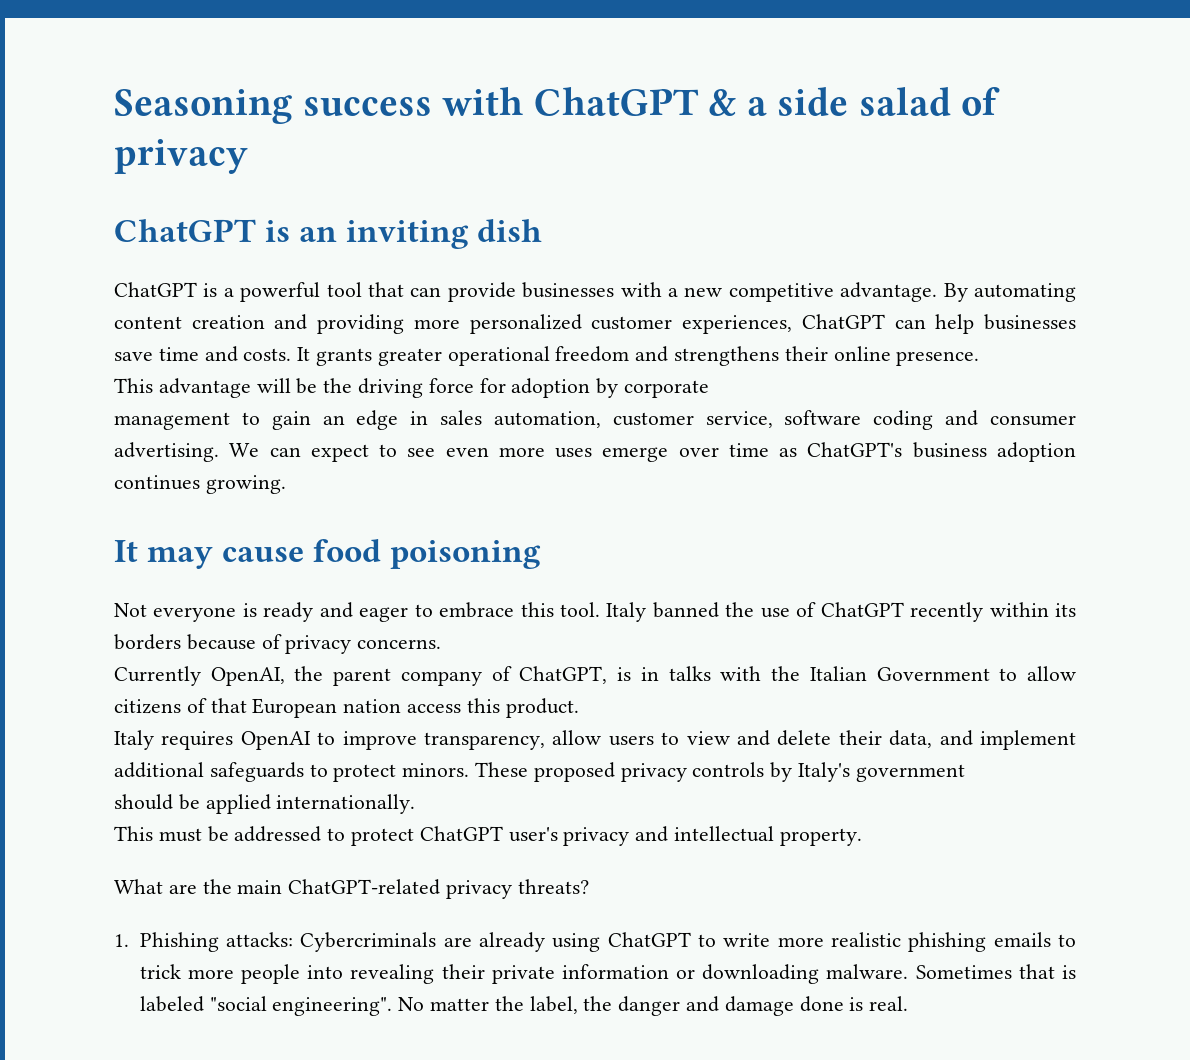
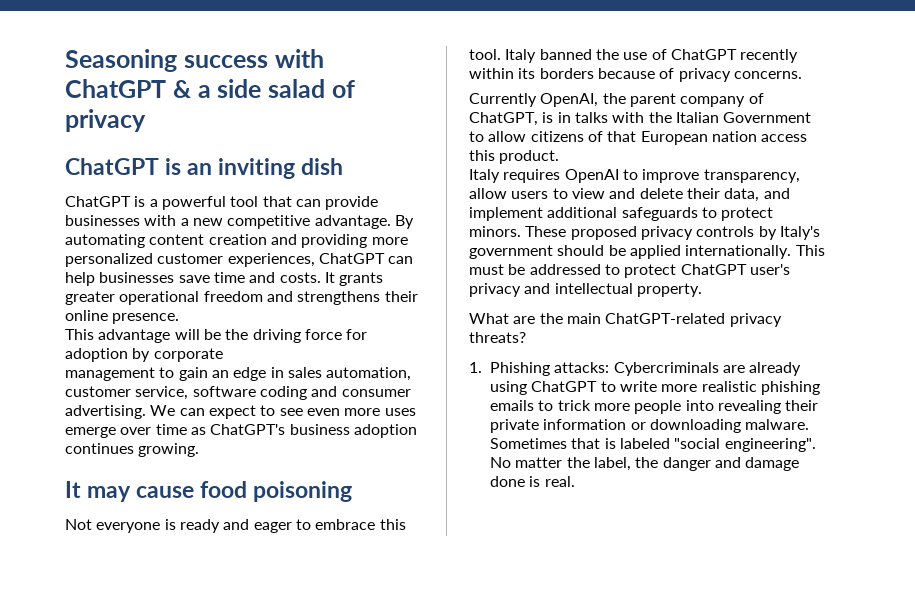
- These proposed privacy controls by Italy's government
- should be applied internationally.
- This must be addressed to protect ChatGPT user's privacy and intellectual property.
+ These proposed privacy controls by Italy's government should be applied internationally. This must be addressed to protect ChatGPT user's privacy and intellectual property.

